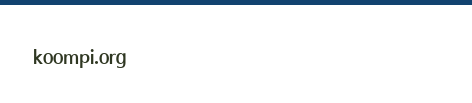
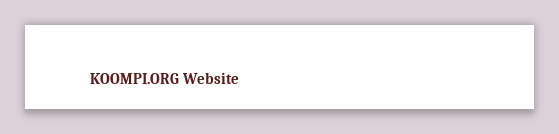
- koompi.org
+ KOOMPI.ORG Website

